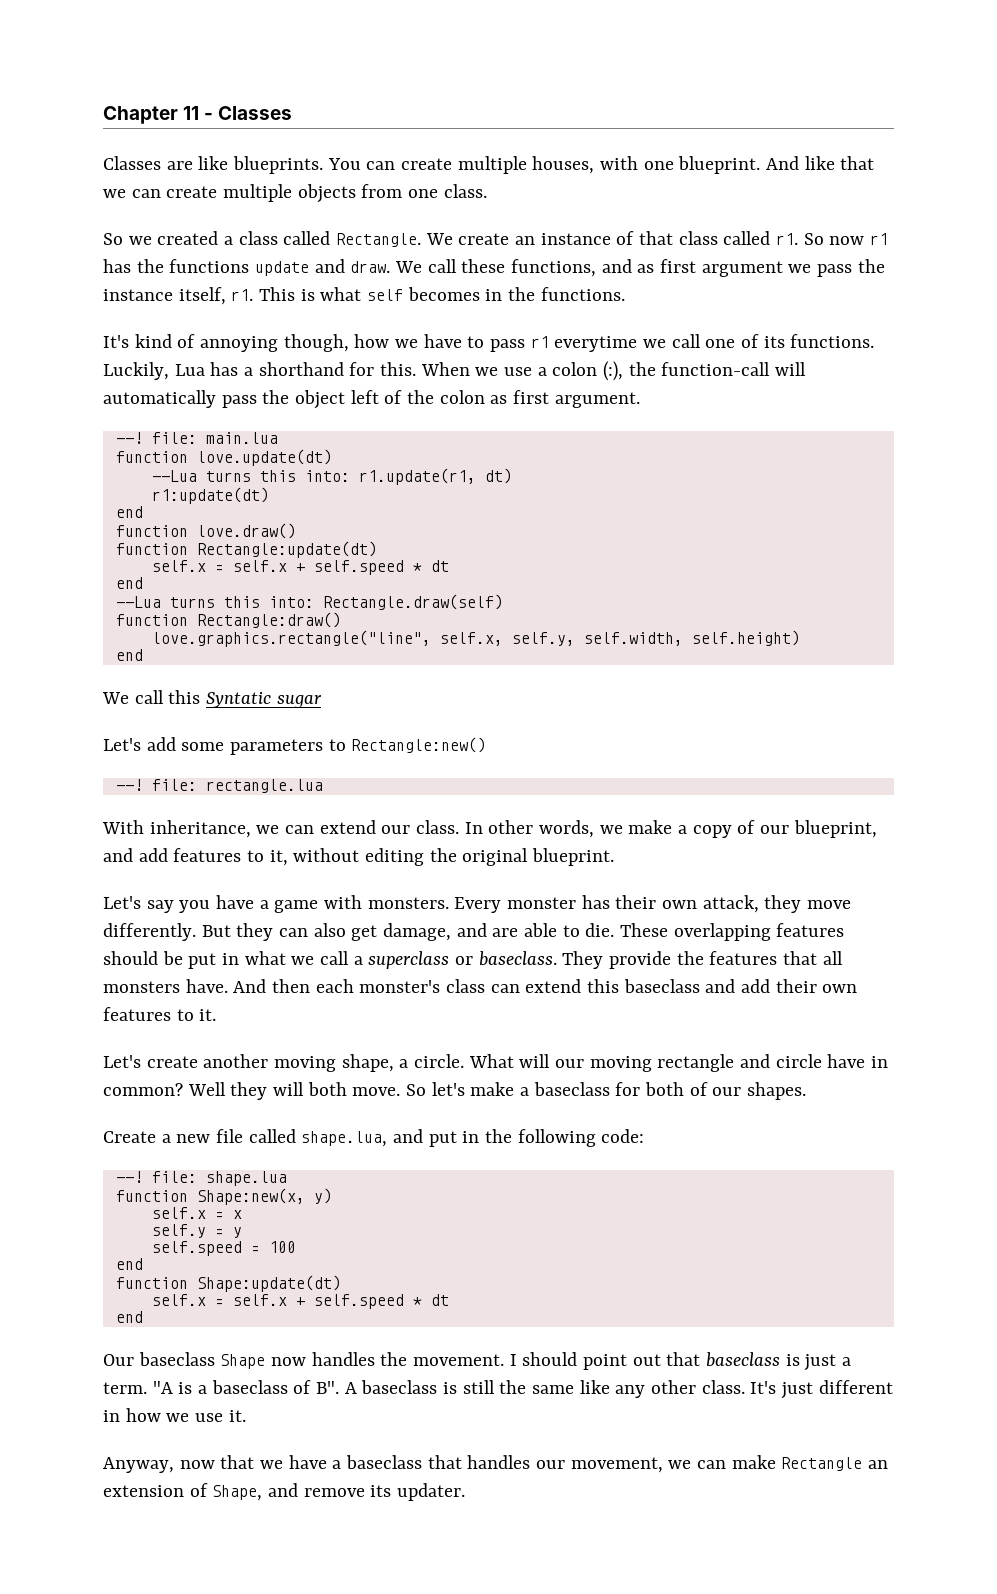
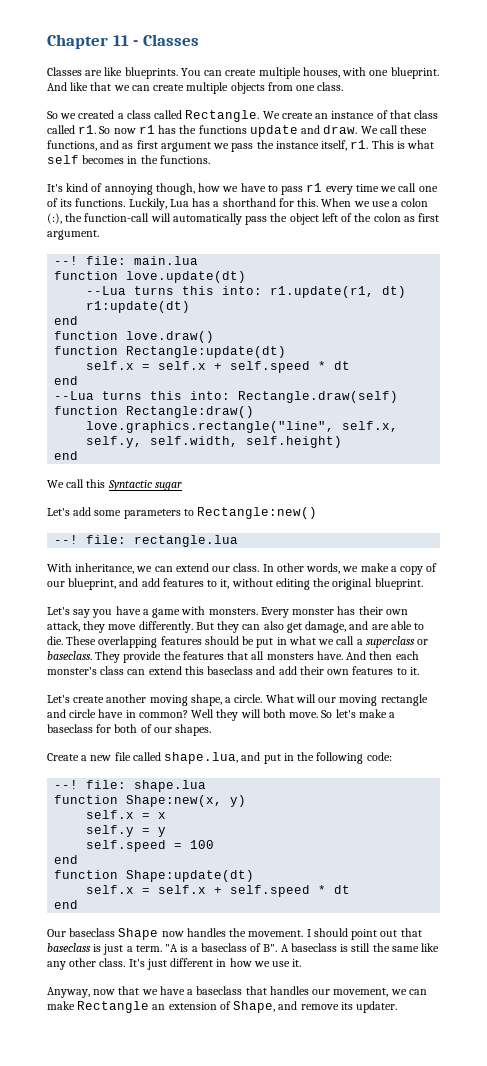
- It's kind of annoying though, how we have to pass r1 everytime we call one of its functions.
+ It's kind of annoying though, how we have to pass r1 every time we call one of its functions.
- We call this Syntatic sugar
+ We call this Syntactic sugar

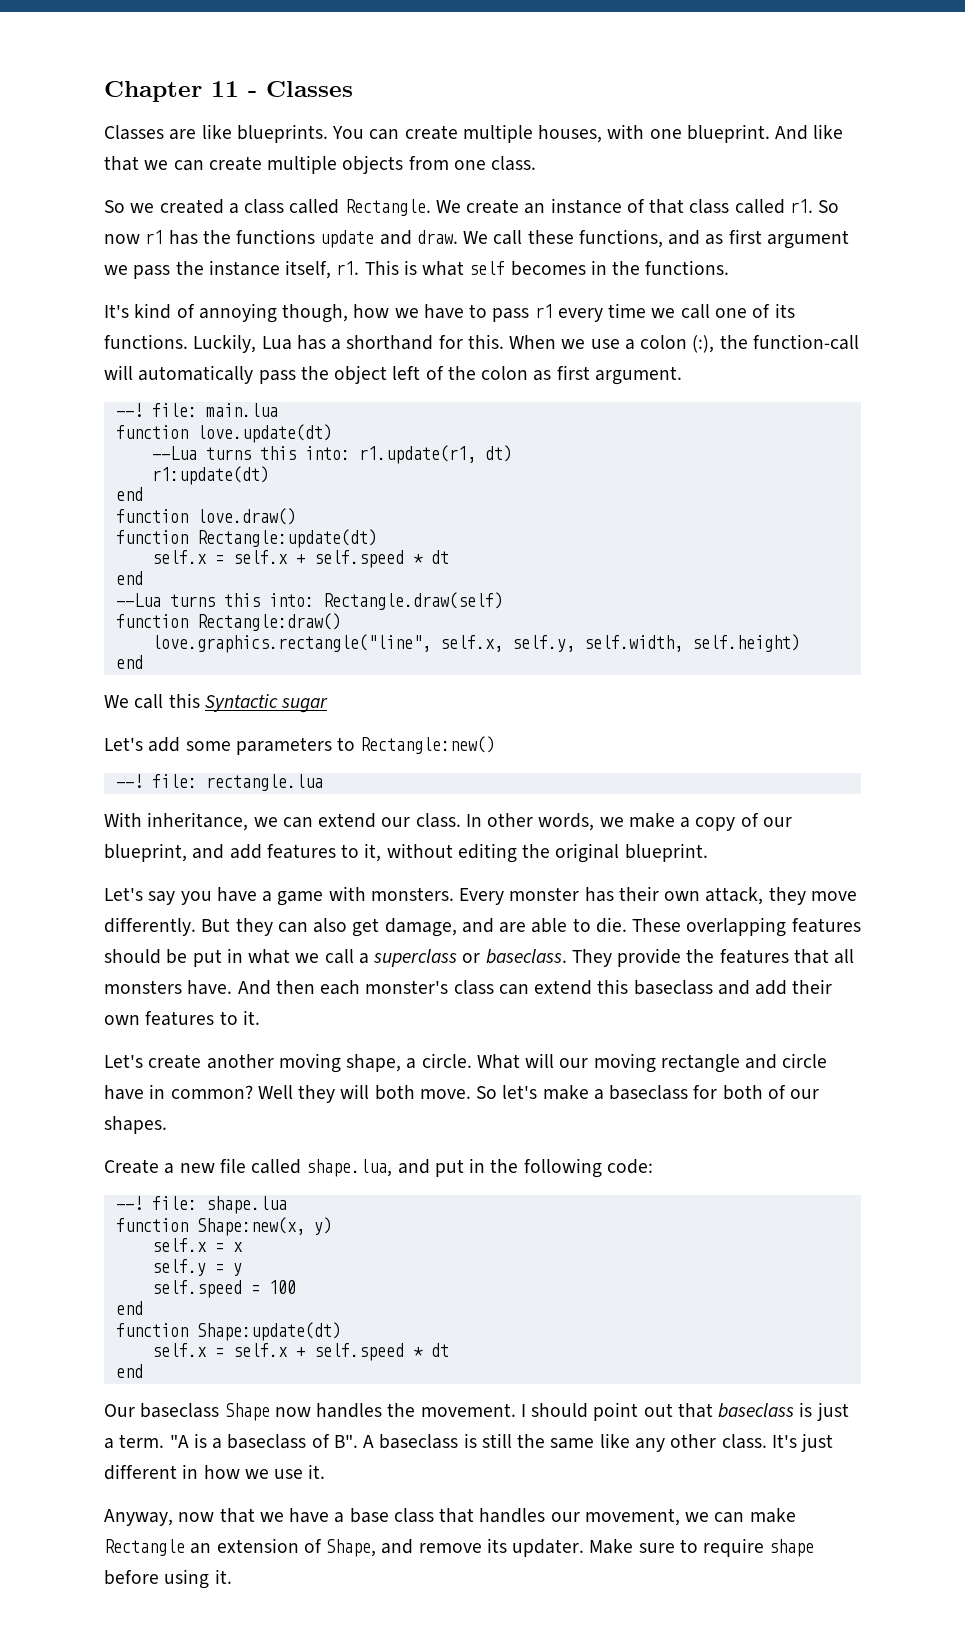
- Anyway, now that we have a baseclass that handles our movement, we can make Rectangle an extension of Shape, and remove its updater.
+ Anyway, now that we have a base class that handles our movement, we can make Rectangle an extension of Shape, and remove its updater.
+ Make sure to require shape before using it.

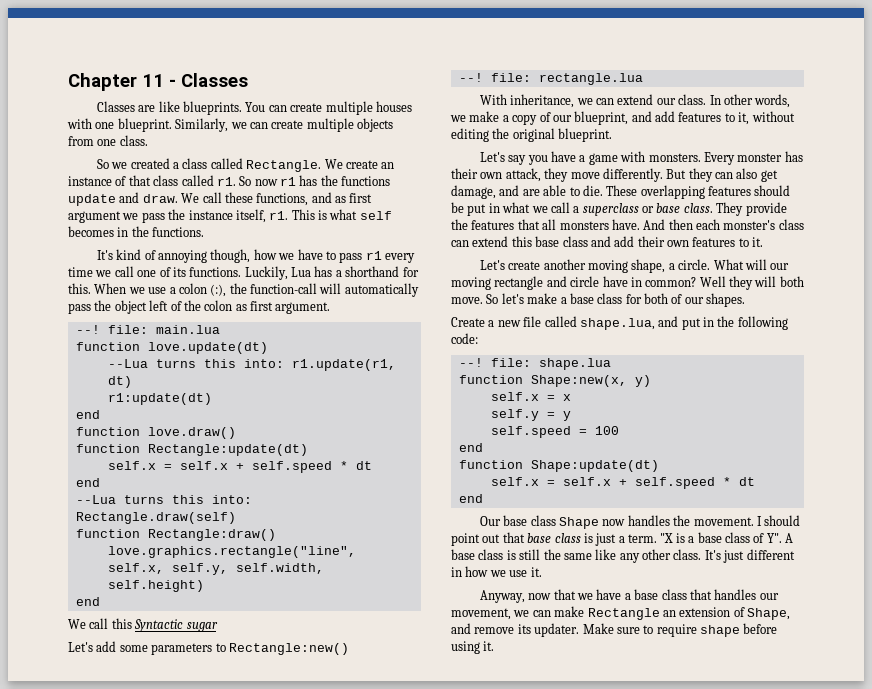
- You can create multiple houses, with one blueprint.
+ You can create multiple houses with one blueprint.
- And like that we can create multiple objects from one class.
+ Similarly, we can create multiple objects from one class.
- These overlapping features should be put in what we call a superclass or baseclass.
+ These overlapping features should be put in what we call a superclass or base class.
- And then each monster's class can extend this baseclass and add their own features to it.
+ And then each monster's class can extend this base class and add their own features to it.
- So let's make a baseclass for both of our shapes.
+ So let's make a base class for both of our shapes.
- Our baseclass Shape now handles the movement.
+ Our base class Shape now handles the movement.
- I should point out that baseclass is just a term.
+ I should point out that base class is just a term.
- "A is a baseclass of B". A baseclass is still the same like any other class.
+ "X is a base class of Y". A base class is still the same like any other class.

